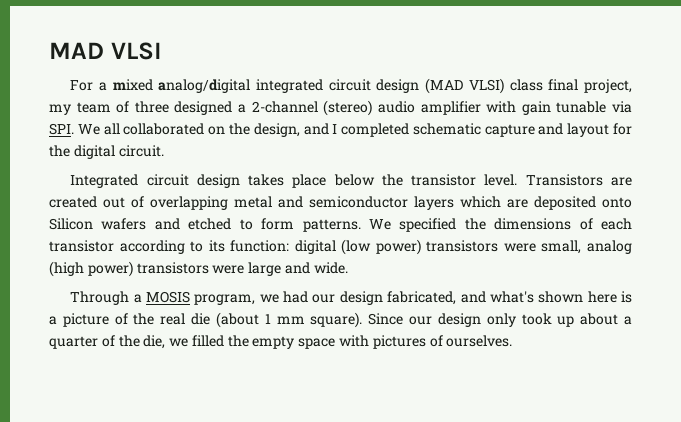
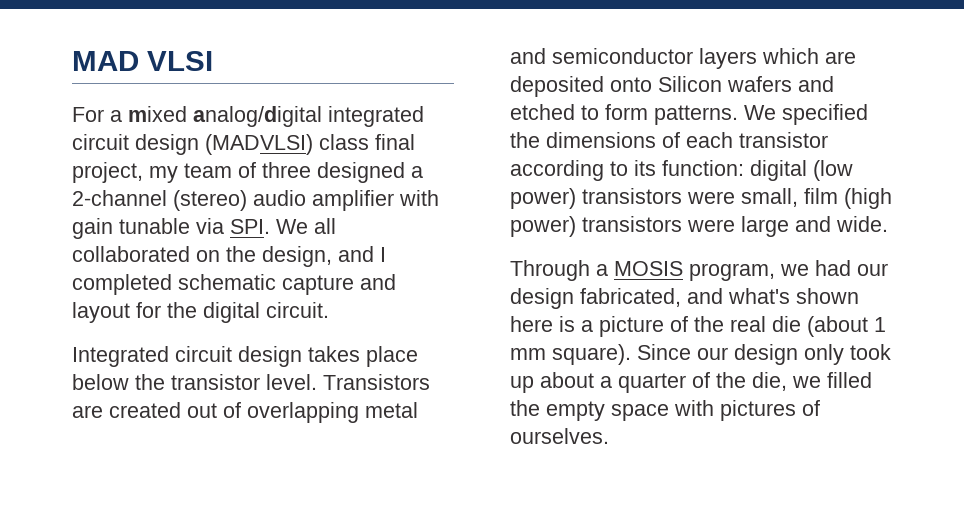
- For a mixed analog/digital integrated circuit design (MAD VLSI) class final project, my team of three designed a 2-channel (stereo) audio amplifier with gain tunable via SPI. We all collaborated on the design, and I completed schematic capture and layout for the digital circuit.
+ For a mixed analog/digital integrated circuit design (MADVLSI) class final project, my team of three designed a 2-channel (stereo) audio amplifier with gain tunable via SPI. We all collaborated on the design, and I completed schematic capture and layout for the digital circuit.
- We specified the dimensions of each transistor according to its function: digital (low power) transistors were small, analog (high power) transistors were large and wide.
+ We specified the dimensions of each transistor according to its function: digital (low power) transistors were small, film (high power) transistors were large and wide.

